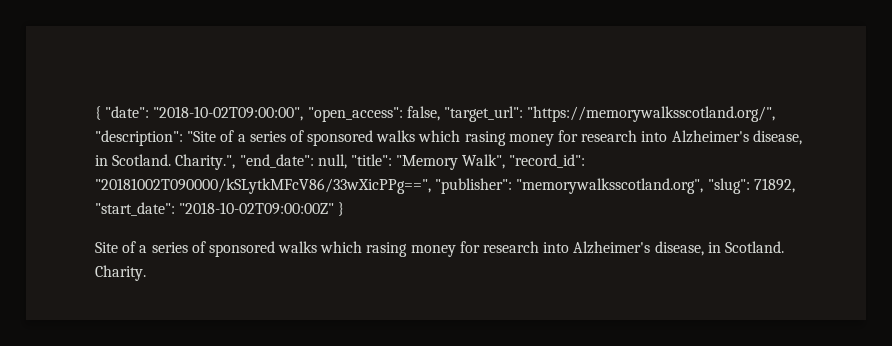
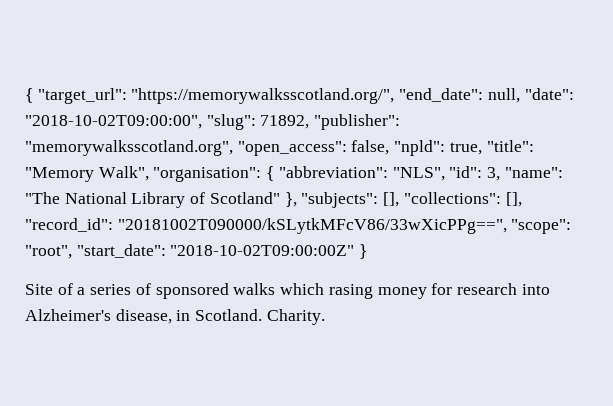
- { "date": "2018-10-02T09:00:00", "open_access": false, "target_url": "https://memorywalksscotland.org/", "description": "Site of a series of sponsored walks which rasing money for research into Alzheimer's disease, in Scotland. Charity.", "end_date": null, "title": "Memory Walk", "record_id": "20181002T090000/kSLytkMFcV86/33wXicPPg==", "publisher": "memorywalksscotland.org", "slug": 71892, "start_date": "2018-10-02T09:00:00Z" }
+ { "target_url": "https://memorywalksscotland.org/", "end_date": null, "date": "2018-10-02T09:00:00", "slug": 71892, "publisher": "memorywalksscotland.org", "open_access": false, "npld": true, "title": "Memory Walk", "organisation": { "abbreviation": "NLS", "id": 3, "name": "The National Library of Scotland" }, "subjects": [], "collections": [], "record_id": "20181002T090000/kSLytkMFcV86/33wXicPPg==", "scope": "root", "start_date": "2018-10-02T09:00:00Z" }

